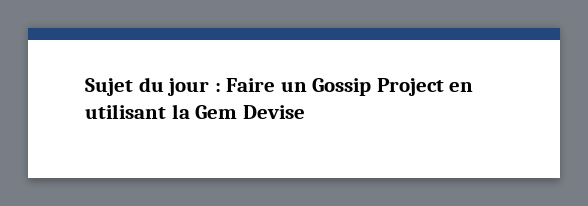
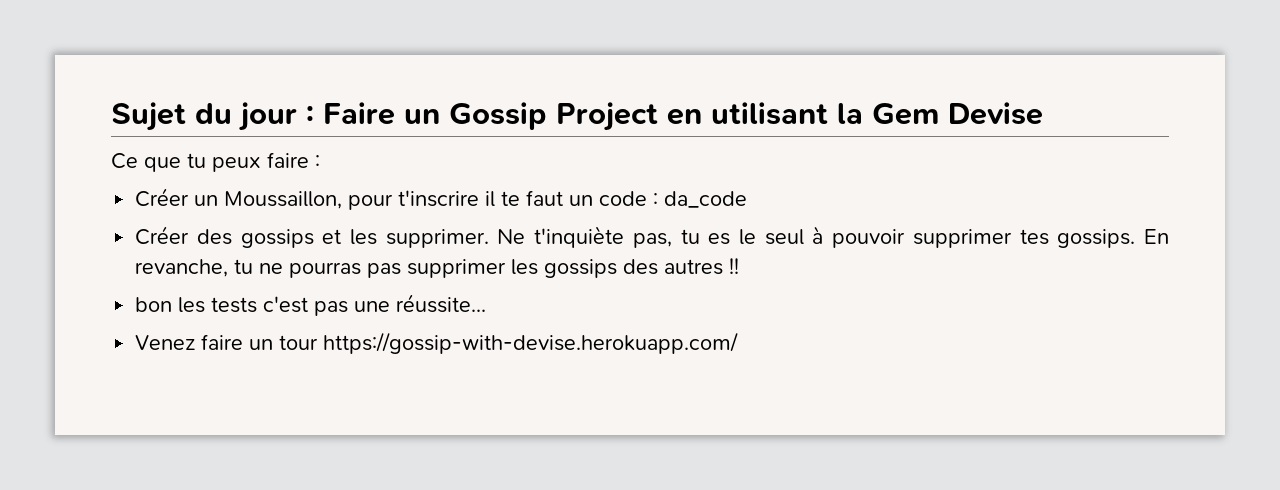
+ Ce que tu peux faire :
+ Créer un Moussaillon, pour t'inscrire il te faut un code : da_code
+ Créer des gossips et les supprimer. Ne t'inquiète pas, tu es le seul à pouvoir supprimer tes gossips. En revanche, tu ne pourras pas supprimer les gossips des autres !!
+ bon les tests c'est pas une réussite...
+ Venez faire un tour https://gossip-with-devise.herokuapp.com/

